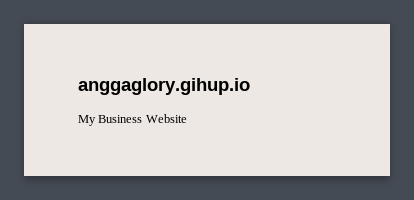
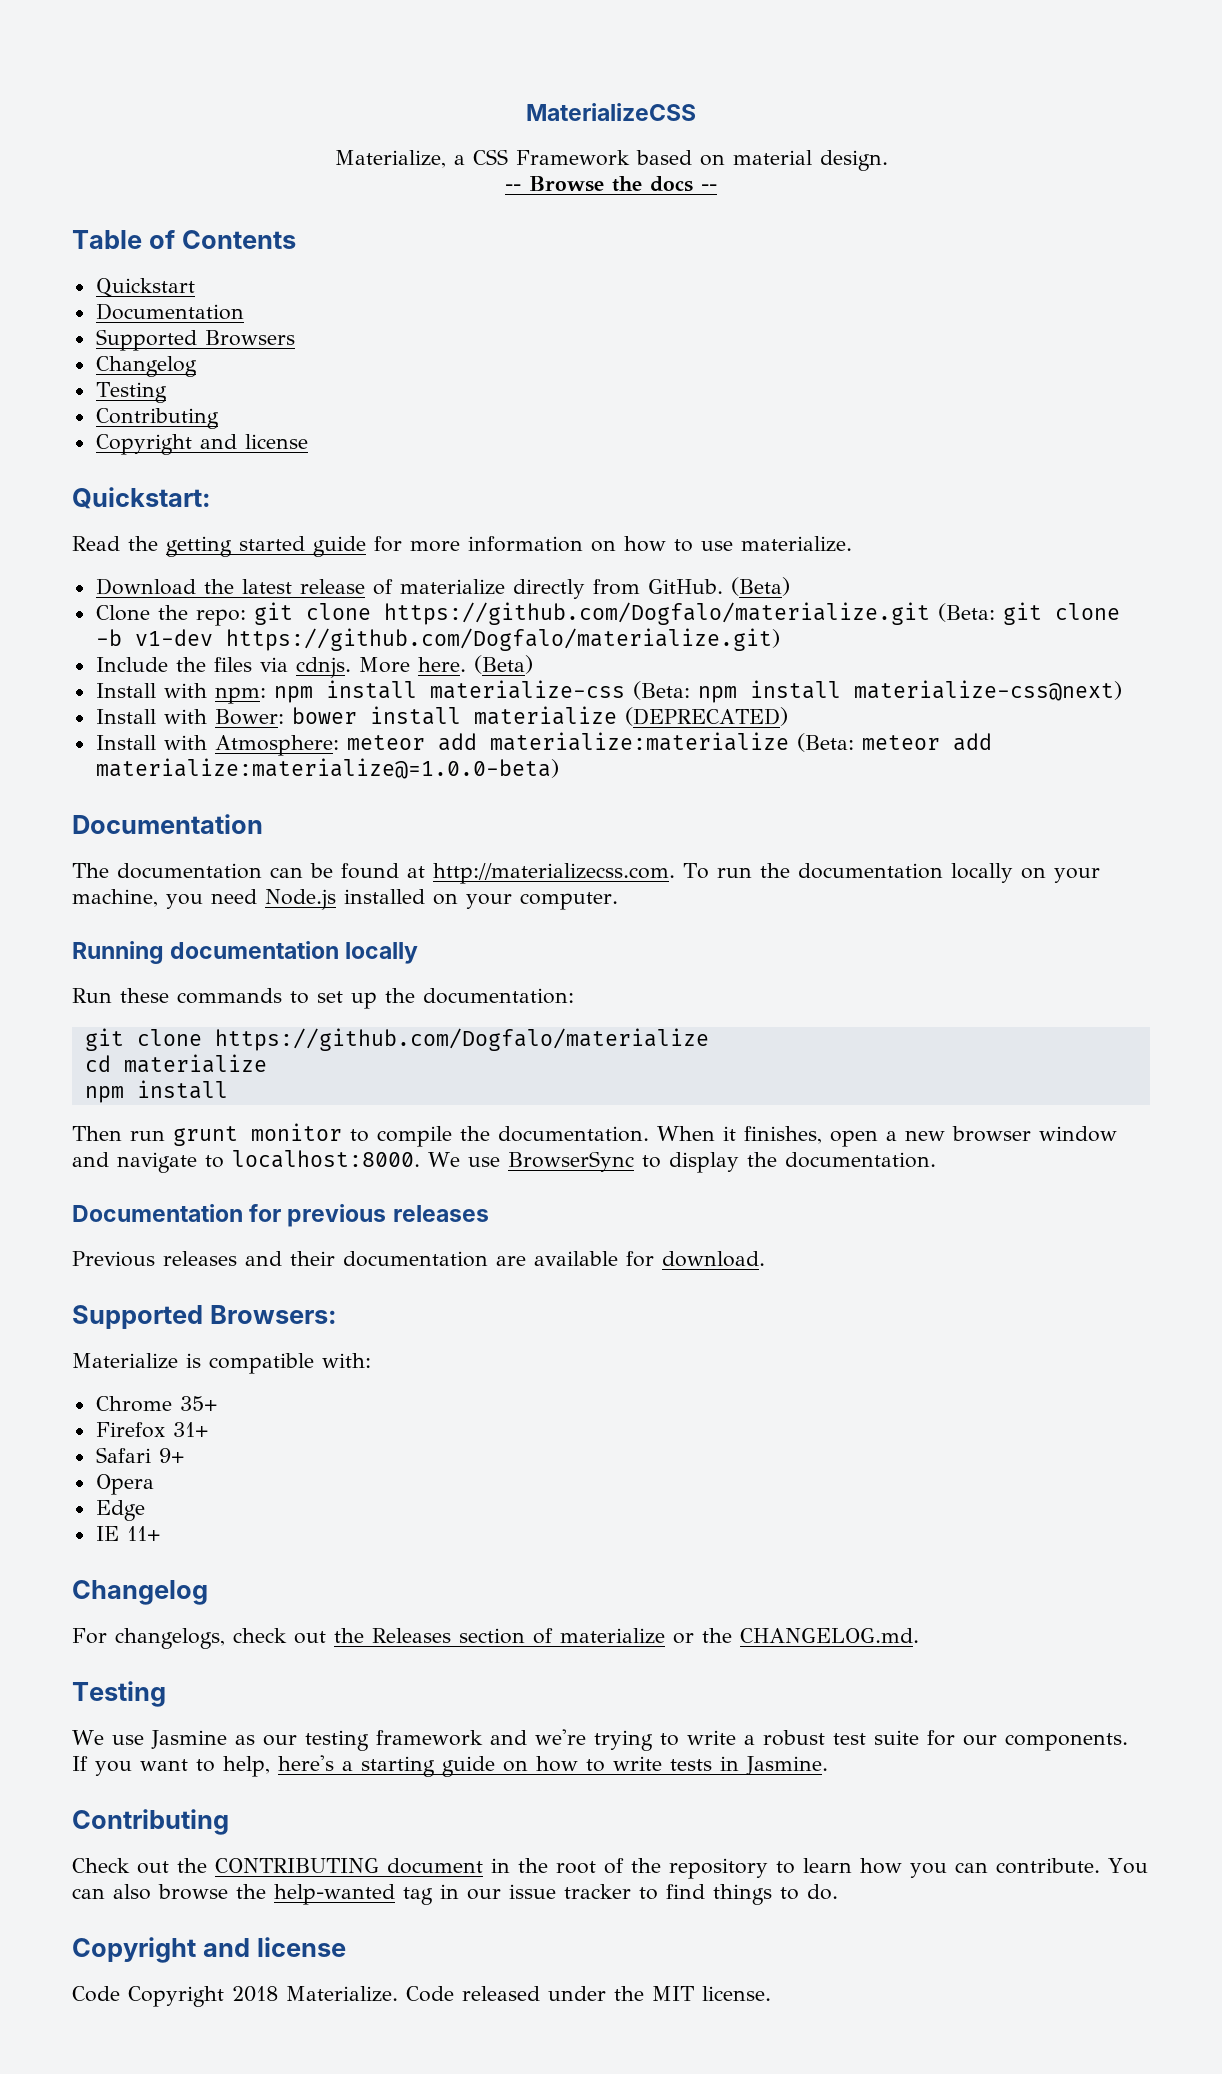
- anggaglory.gihup.io
- My Business Website
+ MaterializeCSS
+ Materialize, a CSS Framework based on material design.
+ -- Browse the docs --
+ Table of Contents
+ Quickstart
+ Documentation
+ Supported Browsers
+ Changelog
+ Testing
+ Contributing
+ Copyright and license
+ Quickstart:
+ Read the getting started guide for more information on how to use materialize.
+ Download the latest release of materialize directly from GitHub. (Beta)
+ Clone the repo: git clone https://github.com/Dogfalo/materialize.git (Beta: git clone -b v1-dev https://github.com/Dogfalo/materialize.git)
+ Include the files via cdnjs. More here. (Beta)
+ Install with npm: npm install materialize-css (Beta: npm install materialize-css@next)
+ Install with Bower: bower install materialize (DEPRECATED)
+ Install with Atmosphere: meteor add materialize:materialize (Beta: meteor add materialize:materialize@=1.0.0-beta)
+ Documentation
+ The documentation can be found at http://materializecss.com. To run the documentation locally on your machine, you need Node.js installed on your computer.
+ Running documentation locally
+ Run these commands to set up the documentation:
+ git clone https://github.com/Dogfalo/materialize
+ cd materialize
+ npm install
+ Then run grunt monitor to compile the documentation. When it finishes, open a new browser window and navigate to localhost:8000. We use BrowserSync to display the documentation.
+ Documentation for previous releases
+ Previous releases and their documentation are available for download.
+ Supported Browsers:
+ Materialize is compatible with:
+ Chrome 35+
+ Firefox 31+
+ Safari 9+
+ Opera
+ Edge
+ IE 11+
+ Changelog
+ For changelogs, check out the Releases section of materialize or the CHANGELOG.md.
+ Testing
+ We use Jasmine as our testing framework and we're trying to write a robust test suite for our components. If you want to help, here's a starting guide on how to write tests in Jasmine.
+ Contributing
+ Check out the CONTRIBUTING document in the root of the repository to learn how you can contribute. You can also browse the help-wanted tag in our issue tracker to find things to do.
+ Copyright and license
+ Code Copyright 2018 Materialize. Code released under the MIT license.

